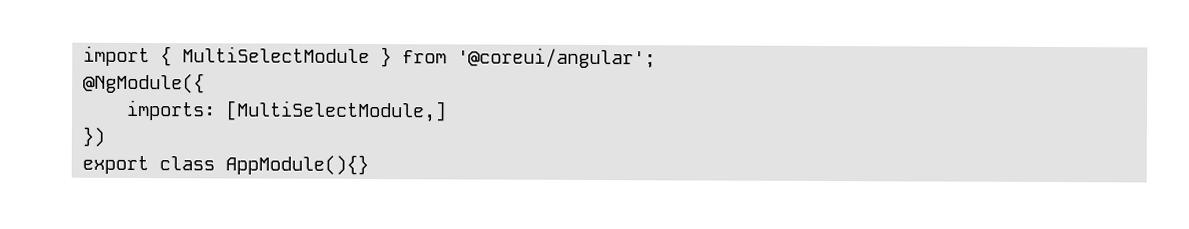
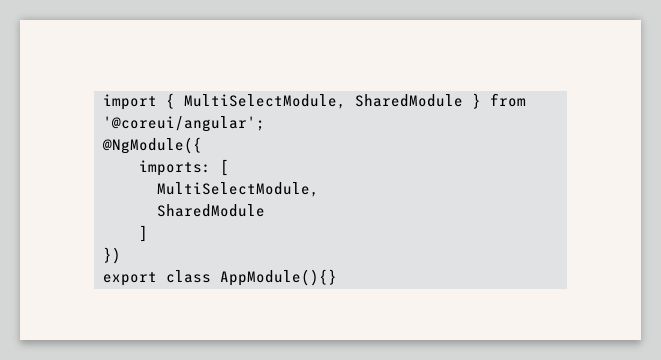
- import { MultiSelectModule } from '@coreui/angular';
+ import { MultiSelectModule, SharedModule } from '@coreui/angular';
- imports: [MultiSelectModule,]
+ imports: [
+ MultiSelectModule,
+ SharedModule
+ ]

